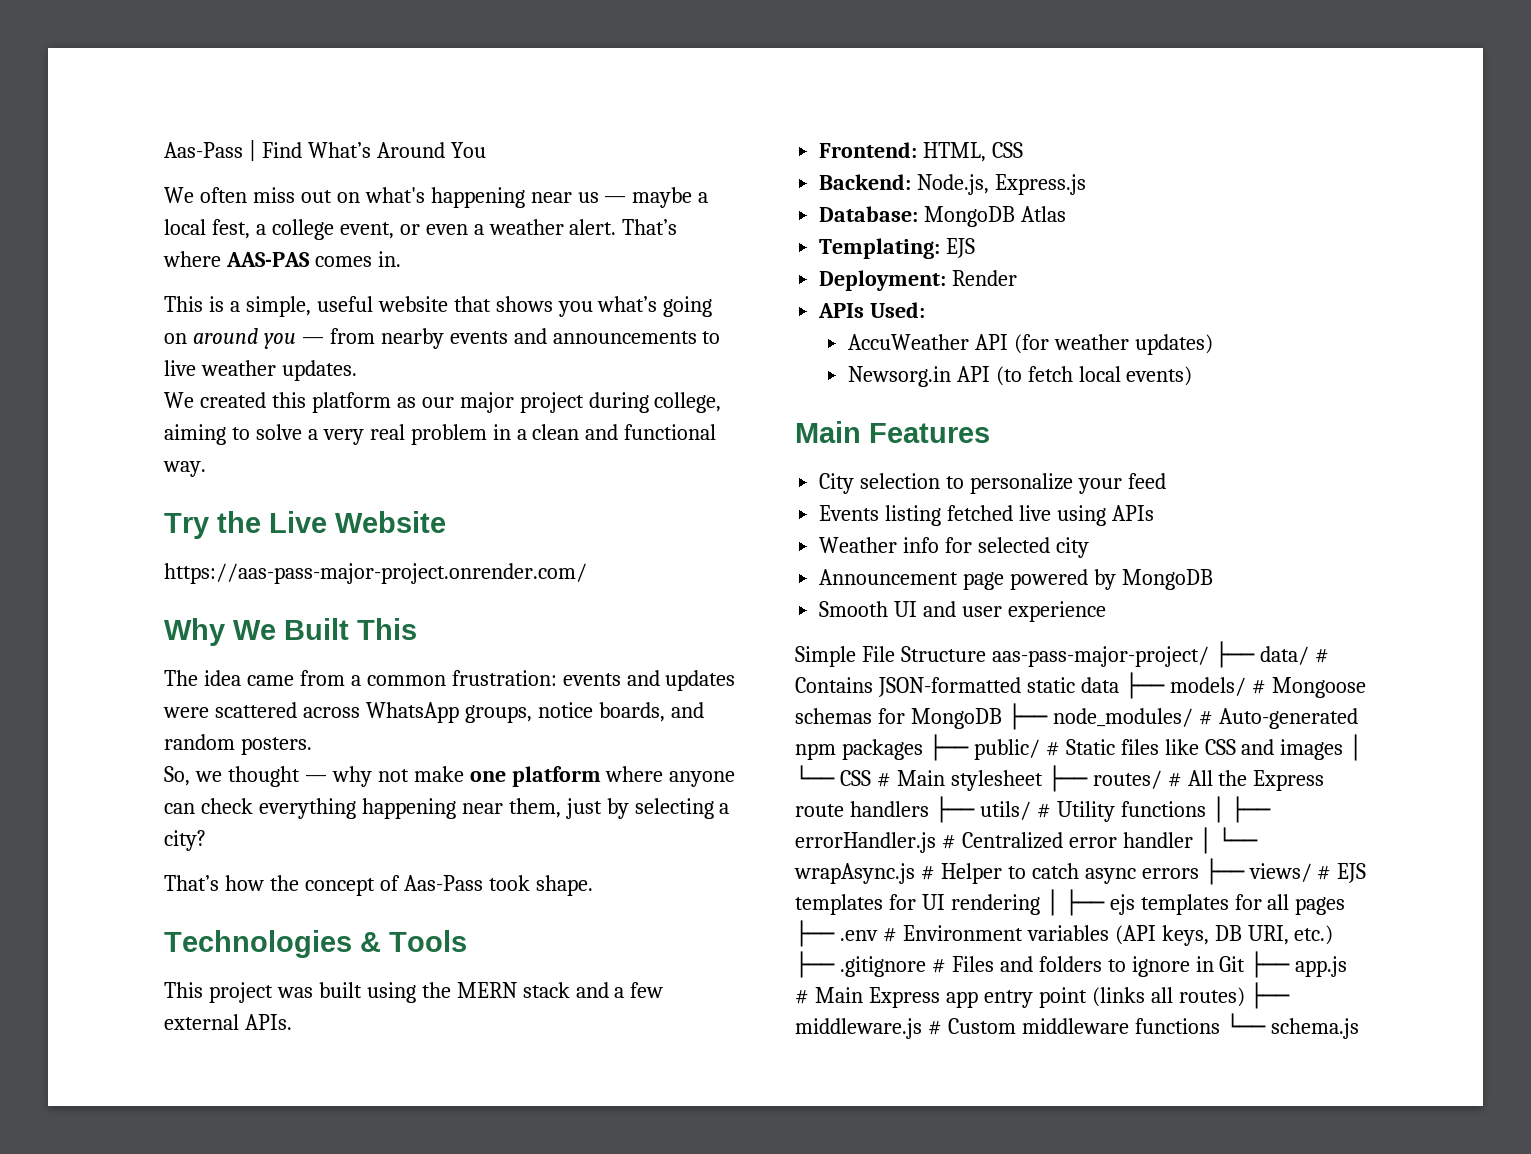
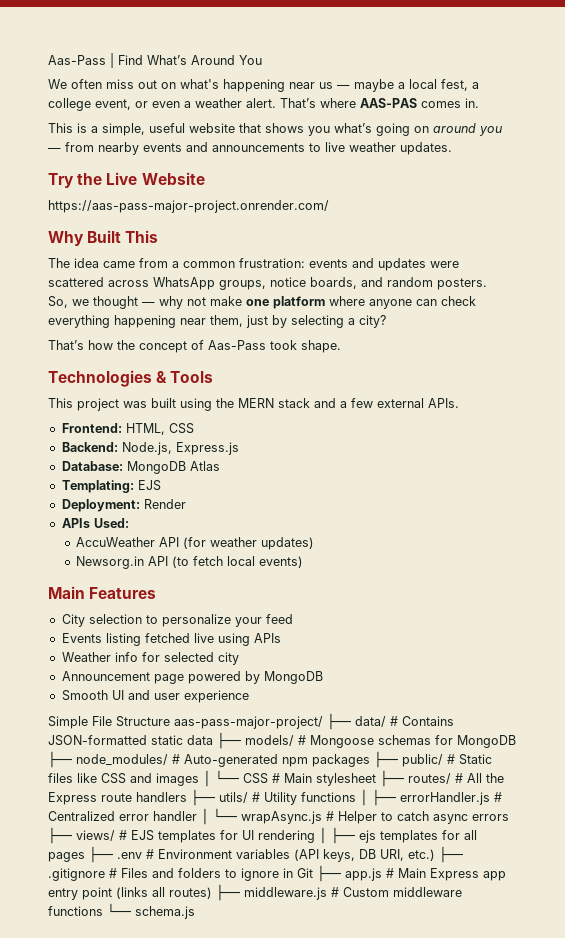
- We created this platform as our major project during college, aiming to solve a very real problem in a clean and functional way.
- Why We Built This
+ Why Built This

